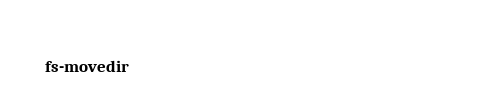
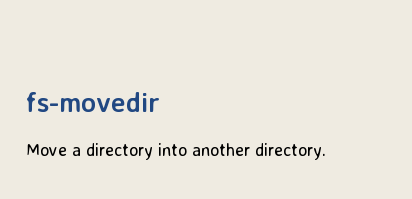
+ Move a directory into another directory.

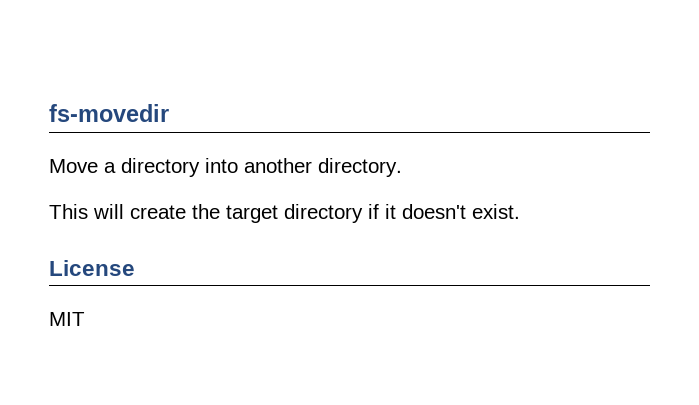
+ This will create the target directory if it doesn't exist.
+ License
+ MIT

